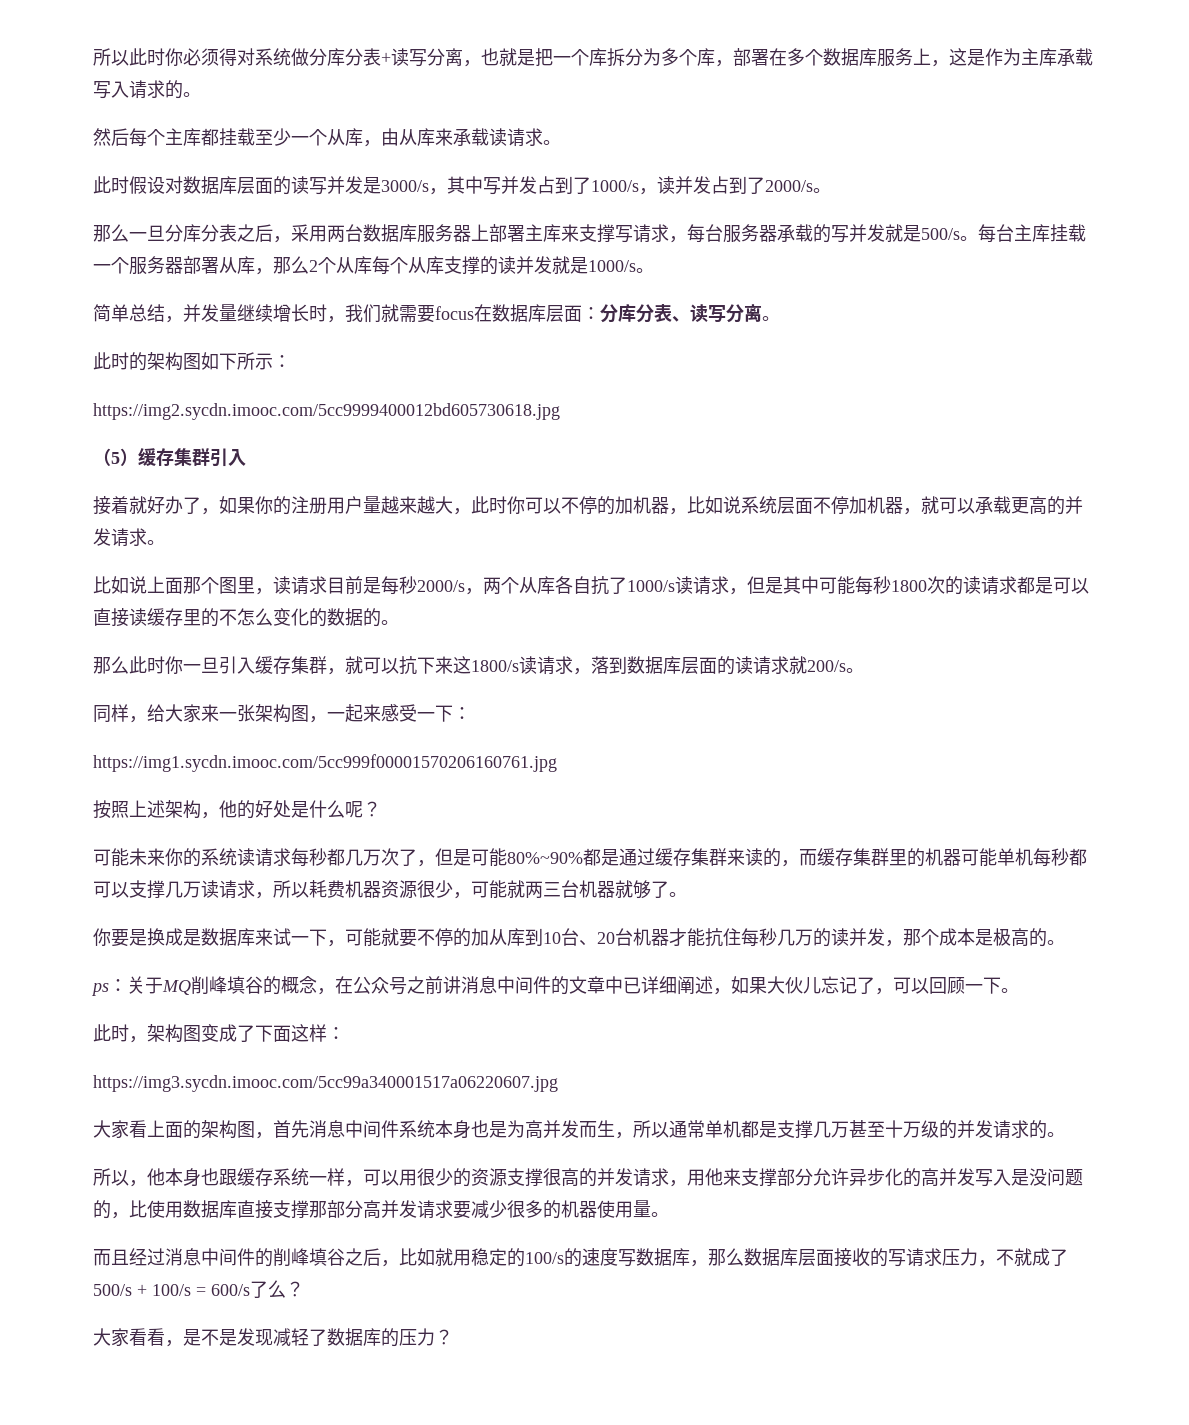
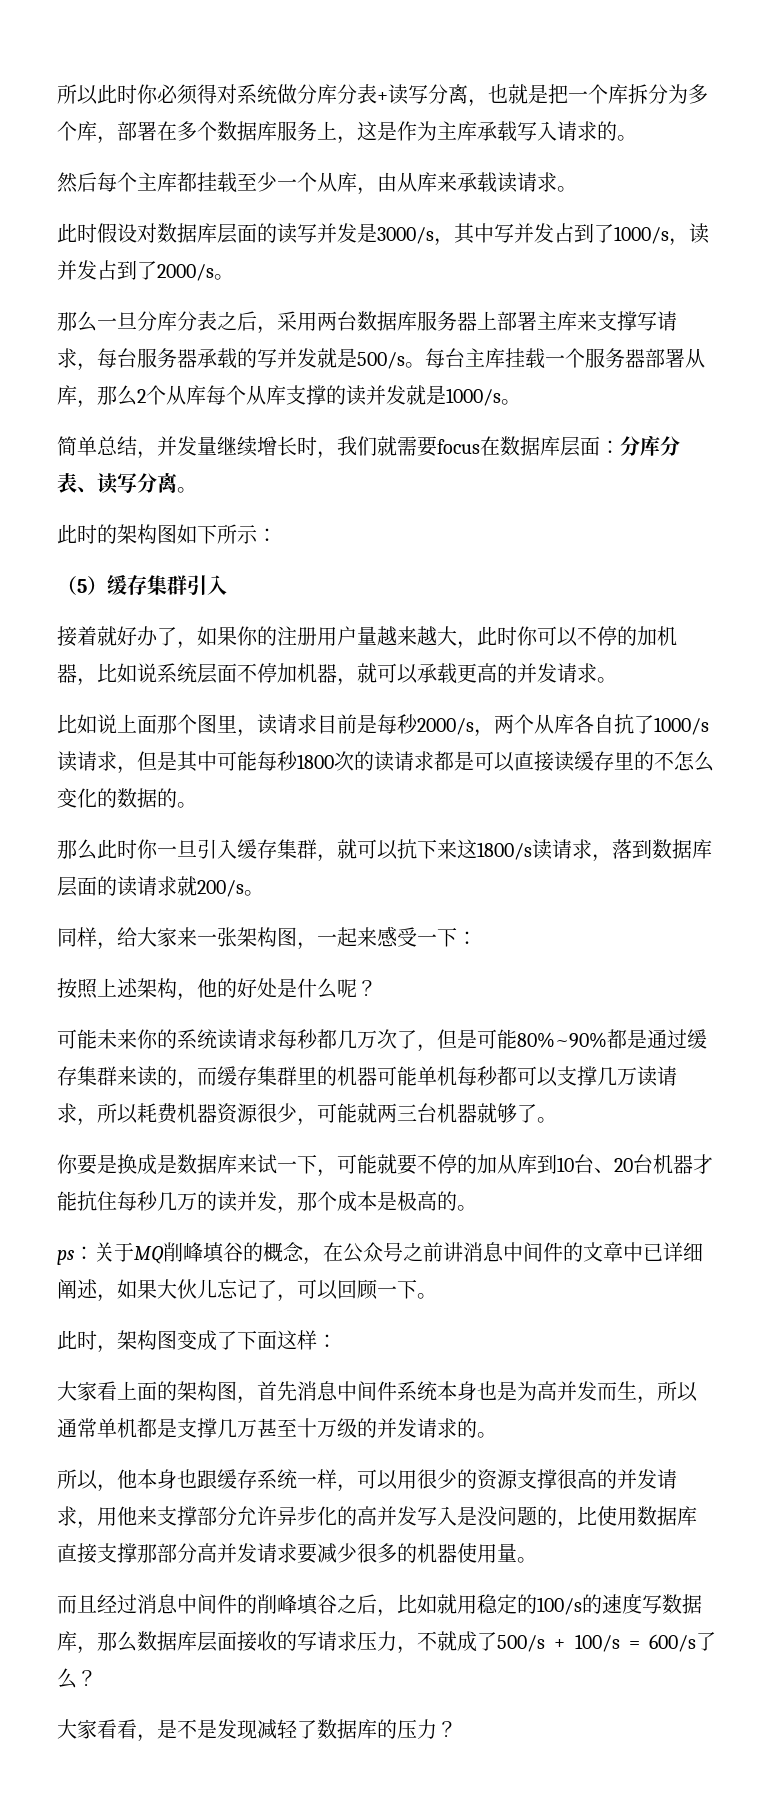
- https://img2.sycdn.imooc.com/5cc9999400012bd605730618.jpg
- https://img1.sycdn.imooc.com/5cc999f00001570206160761.jpg
- https://img3.sycdn.imooc.com/5cc99a340001517a06220607.jpg

